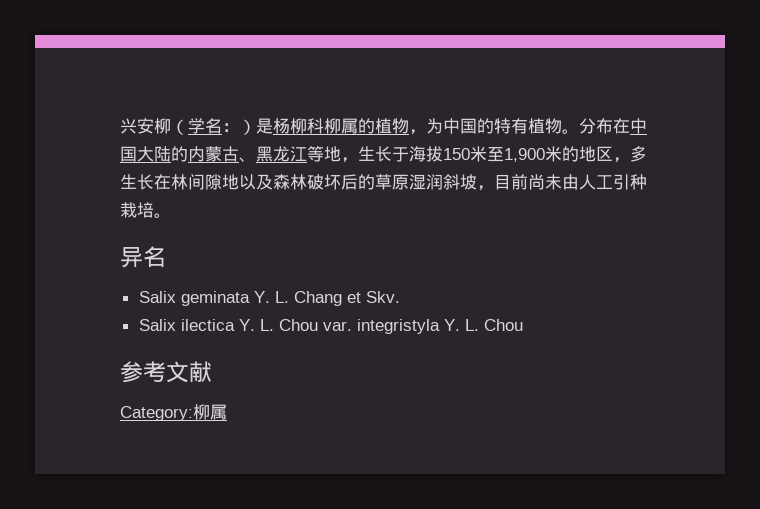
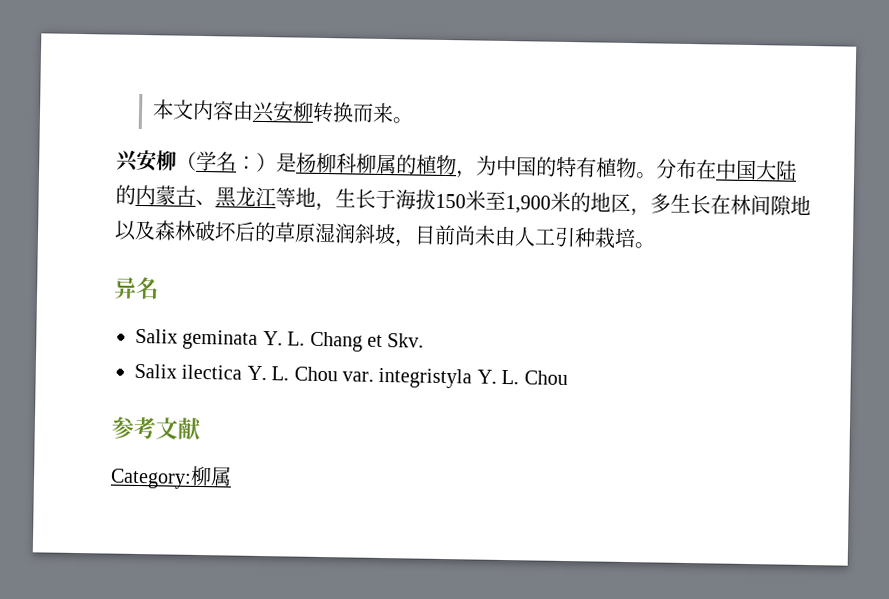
+ 本文内容由兴安柳转换而来。

